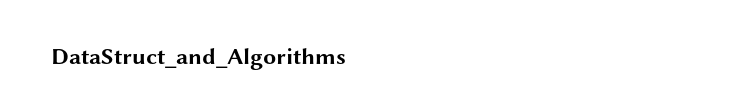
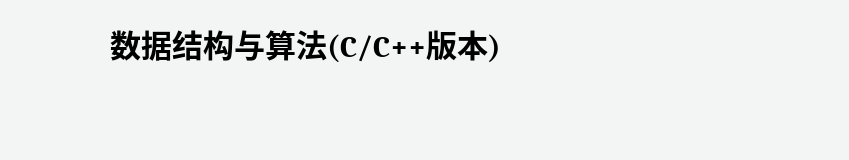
- DataStruct_and_Algorithms
+ 数据结构与算法(C/C++版本)

